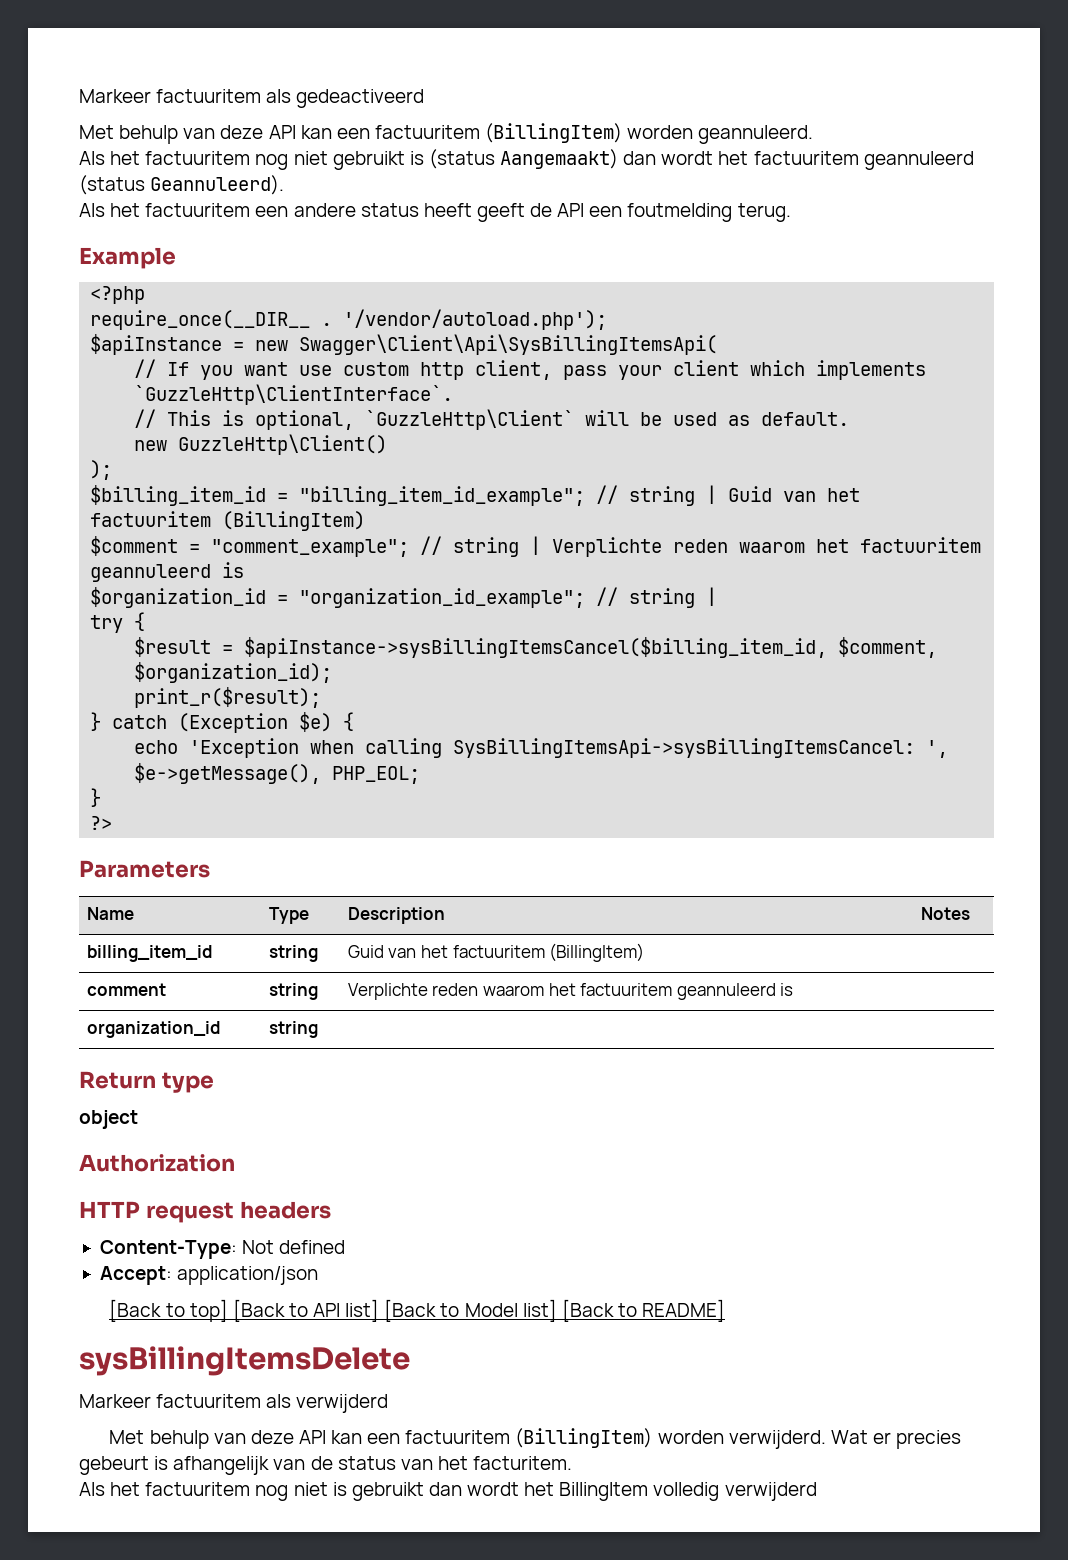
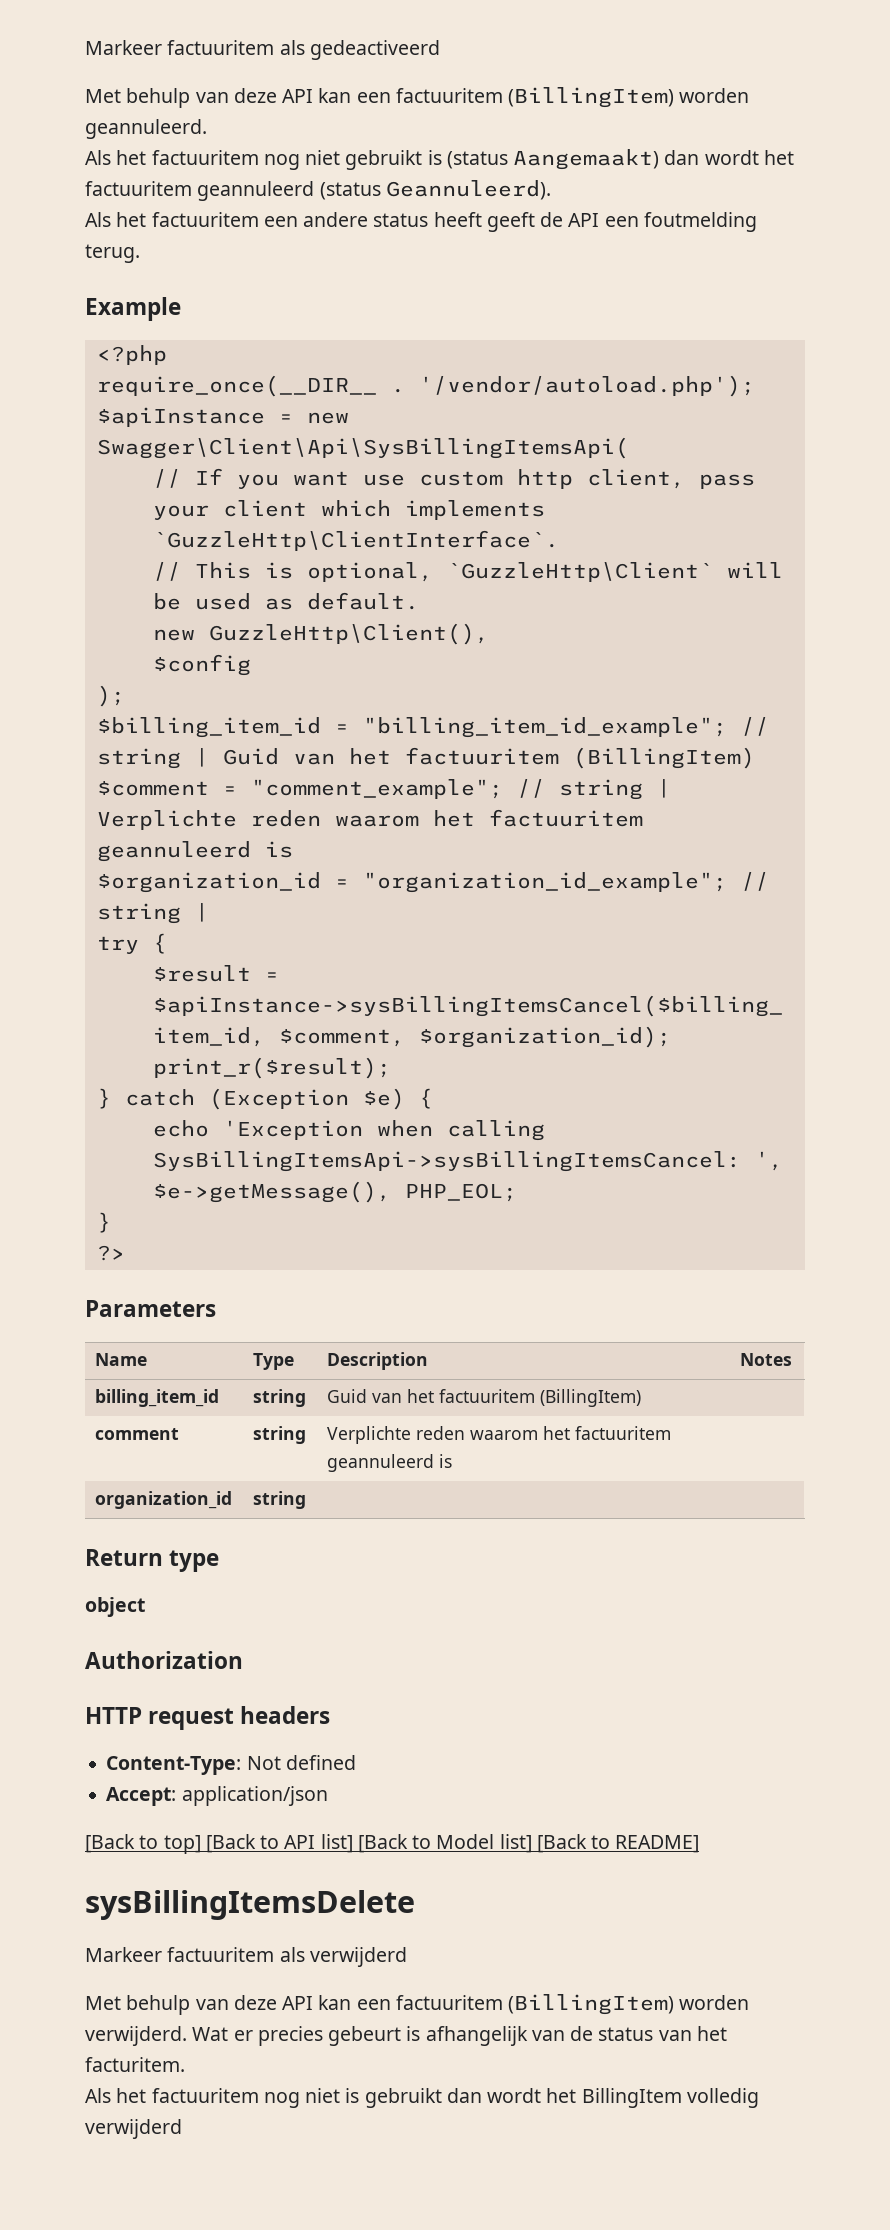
- new GuzzleHttp\Client()
+ new GuzzleHttp\Client(),
+ $config

